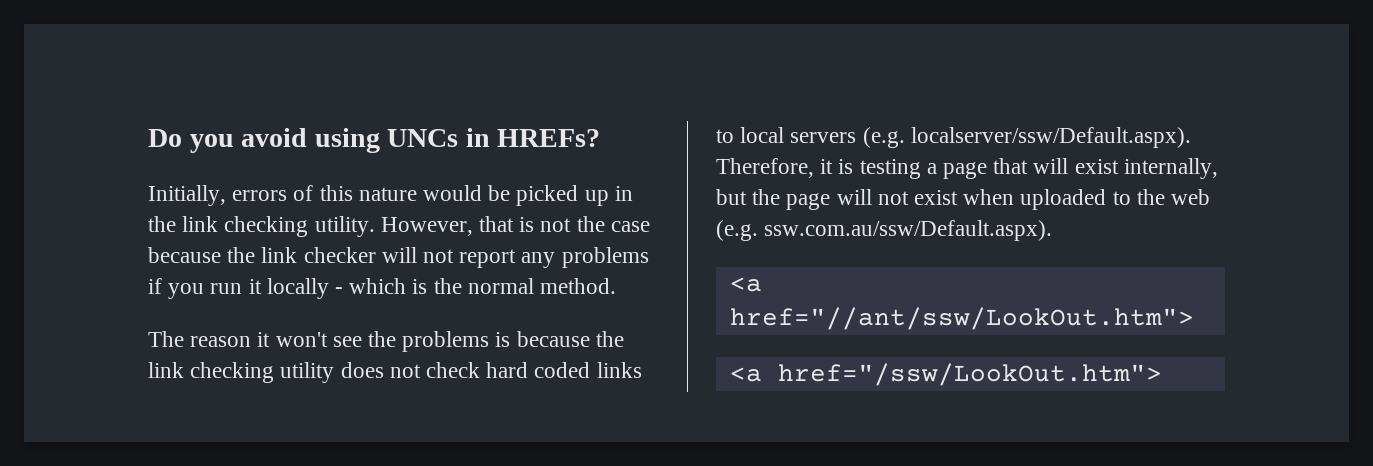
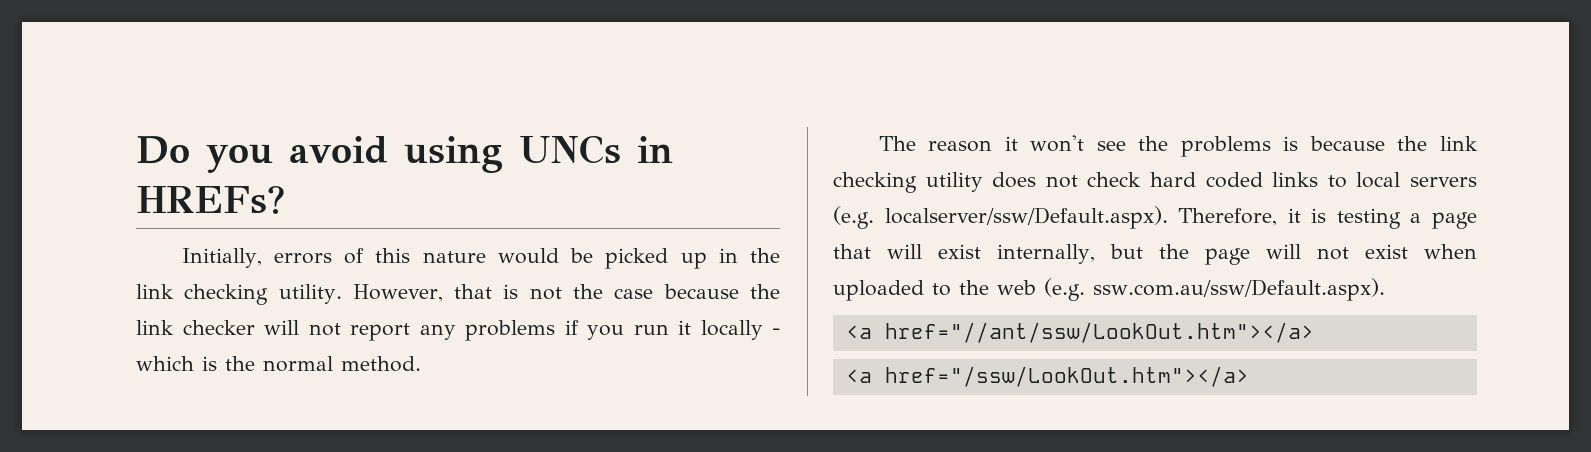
- <a href="//ant/ssw/LookOut.htm">
- <a href="/ssw/LookOut.htm">
+ <a href="//ant/ssw/LookOut.htm"></a>
+ <a href="/ssw/LookOut.htm"></a>

